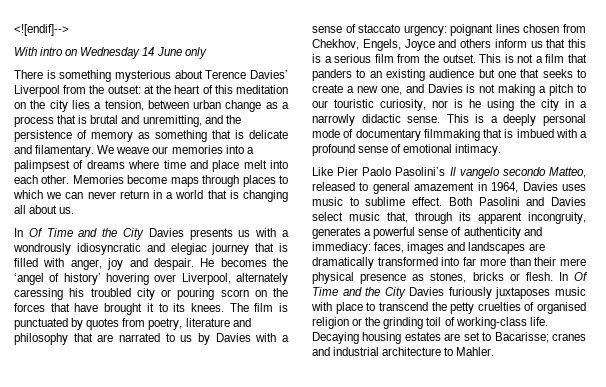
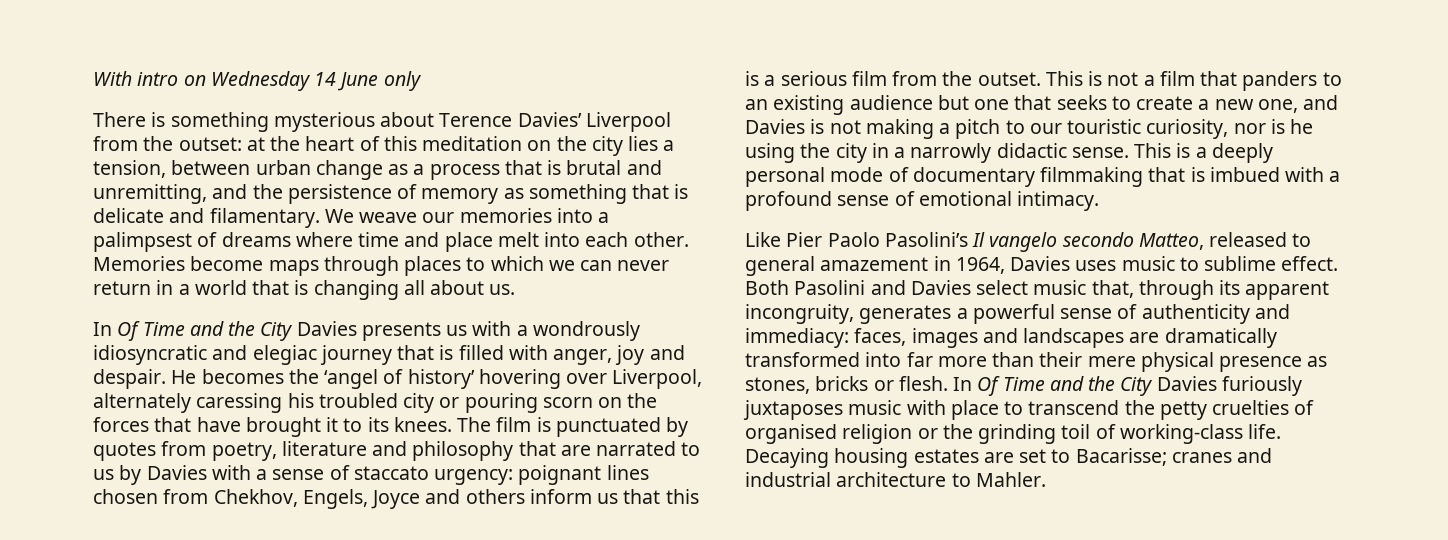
- <![endif]-->

